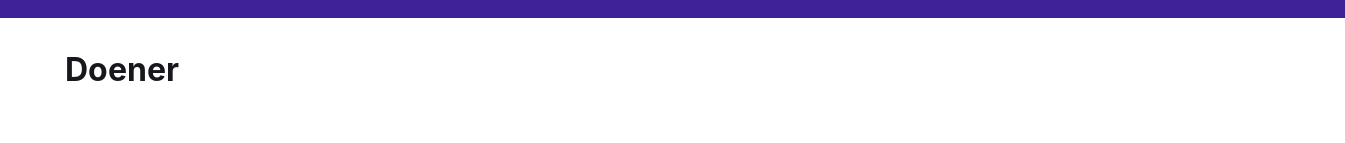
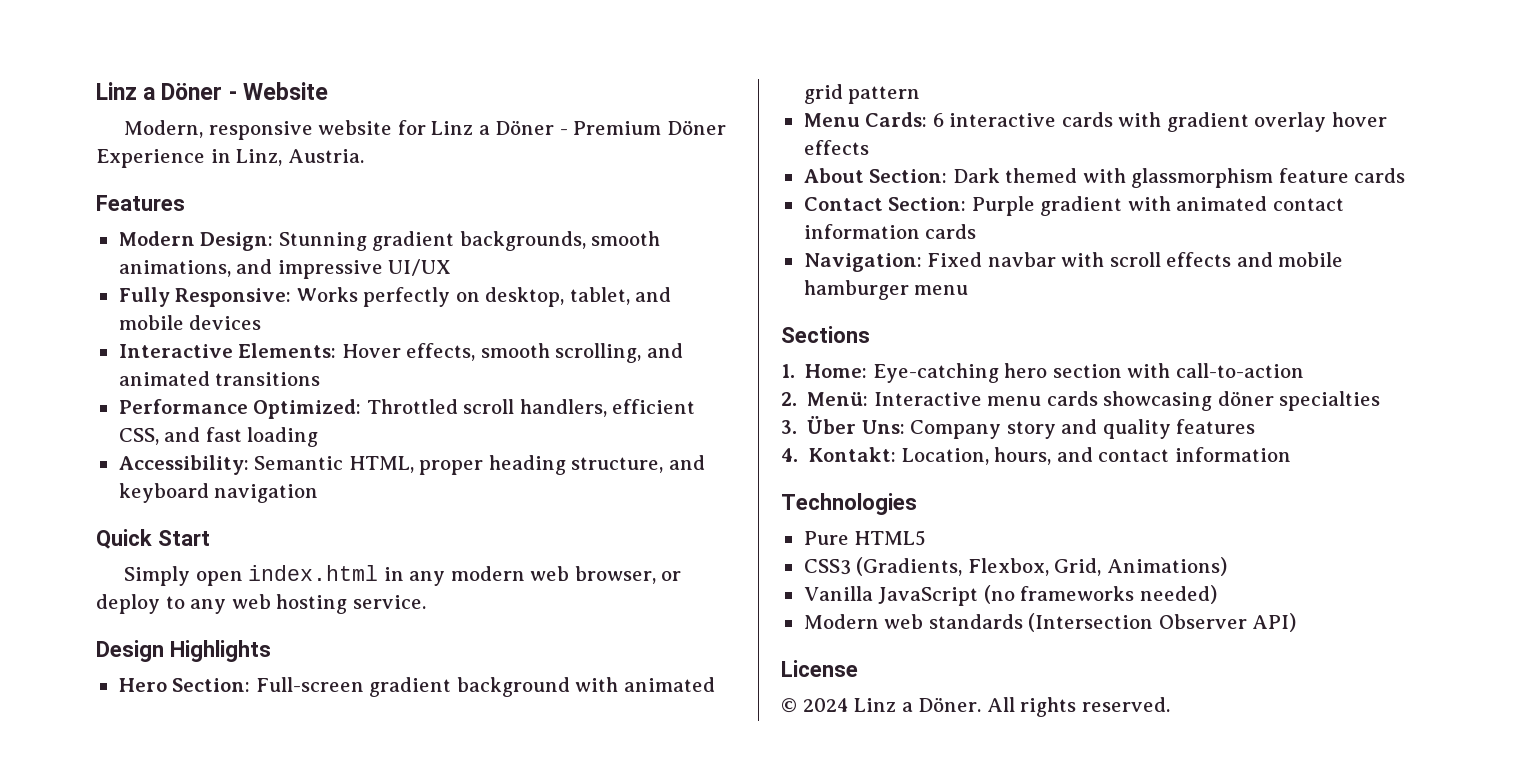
- Doener
+ Linz a Döner - Website
+ Modern, responsive website for Linz a Döner - Premium Döner Experience in Linz, Austria.
+ Features
+ Modern Design: Stunning gradient backgrounds, smooth animations, and impressive UI/UX
+ Fully Responsive: Works perfectly on desktop, tablet, and mobile devices
+ Interactive Elements: Hover effects, smooth scrolling, and animated transitions
+ Performance Optimized: Throttled scroll handlers, efficient CSS, and fast loading
+ Accessibility: Semantic HTML, proper heading structure, and keyboard navigation
+ Quick Start
+ Simply open index.html in any modern web browser, or deploy to any web hosting service.
+ Design Highlights
+ Hero Section: Full-screen gradient background with animated grid pattern
+ Menu Cards: 6 interactive cards with gradient overlay hover effects
+ About Section: Dark themed with glassmorphism feature cards
+ Contact Section: Purple gradient with animated contact information cards
+ Navigation: Fixed navbar with scroll effects and mobile hamburger menu
+ Sections
+ 1. Home: Eye-catching hero section with call-to-action
+ 2. Menü: Interactive menu cards showcasing döner specialties
+ 3. Über Uns: Company story and quality features
+ 4. Kontakt: Location, hours, and contact information
+ Technologies
+ Pure HTML5
+ CSS3 (Gradients, Flexbox, Grid, Animations)
+ Vanilla JavaScript (no frameworks needed)
+ Modern web standards (Intersection Observer API)
+ License
+ © 2024 Linz a Döner. All rights reserved.

